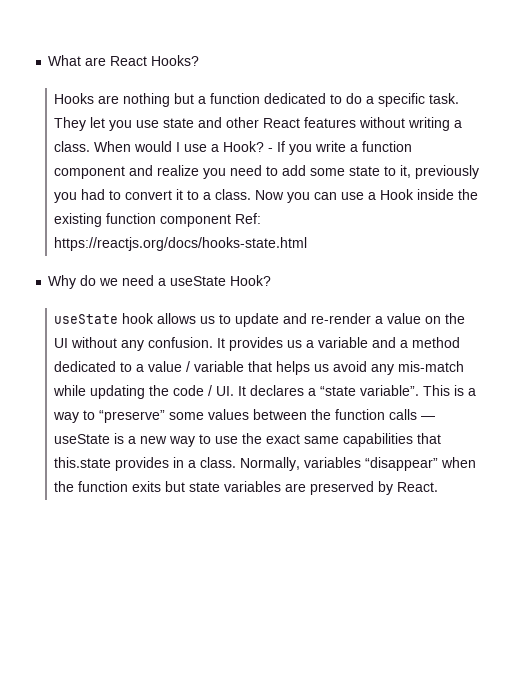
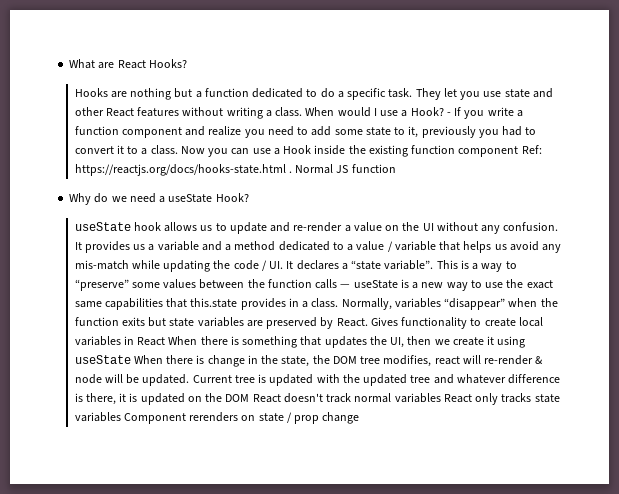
- Now you can use a Hook inside the existing function component Ref: https://reactjs.org/docs/hooks-state.html
+ Now you can use a Hook inside the existing function component Ref: https://reactjs.org/docs/hooks-state.html . Normal JS function
+ Gives functionality to create local variables in React When there is something that updates the UI, then we create it using useState When there is change in the state, the DOM tree modifies, react will re-render & node will be updated. Current tree is updated with the updated tree and whatever difference is there, it is updated on the DOM React doesn't track normal variables React only tracks state variables Component rerenders on state / prop change

